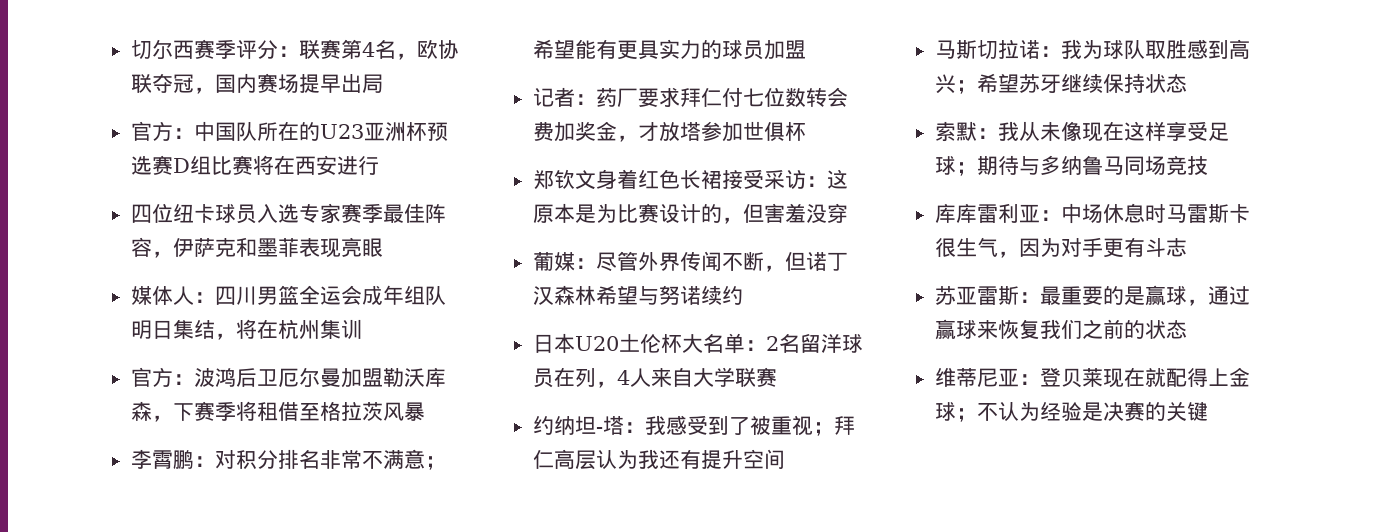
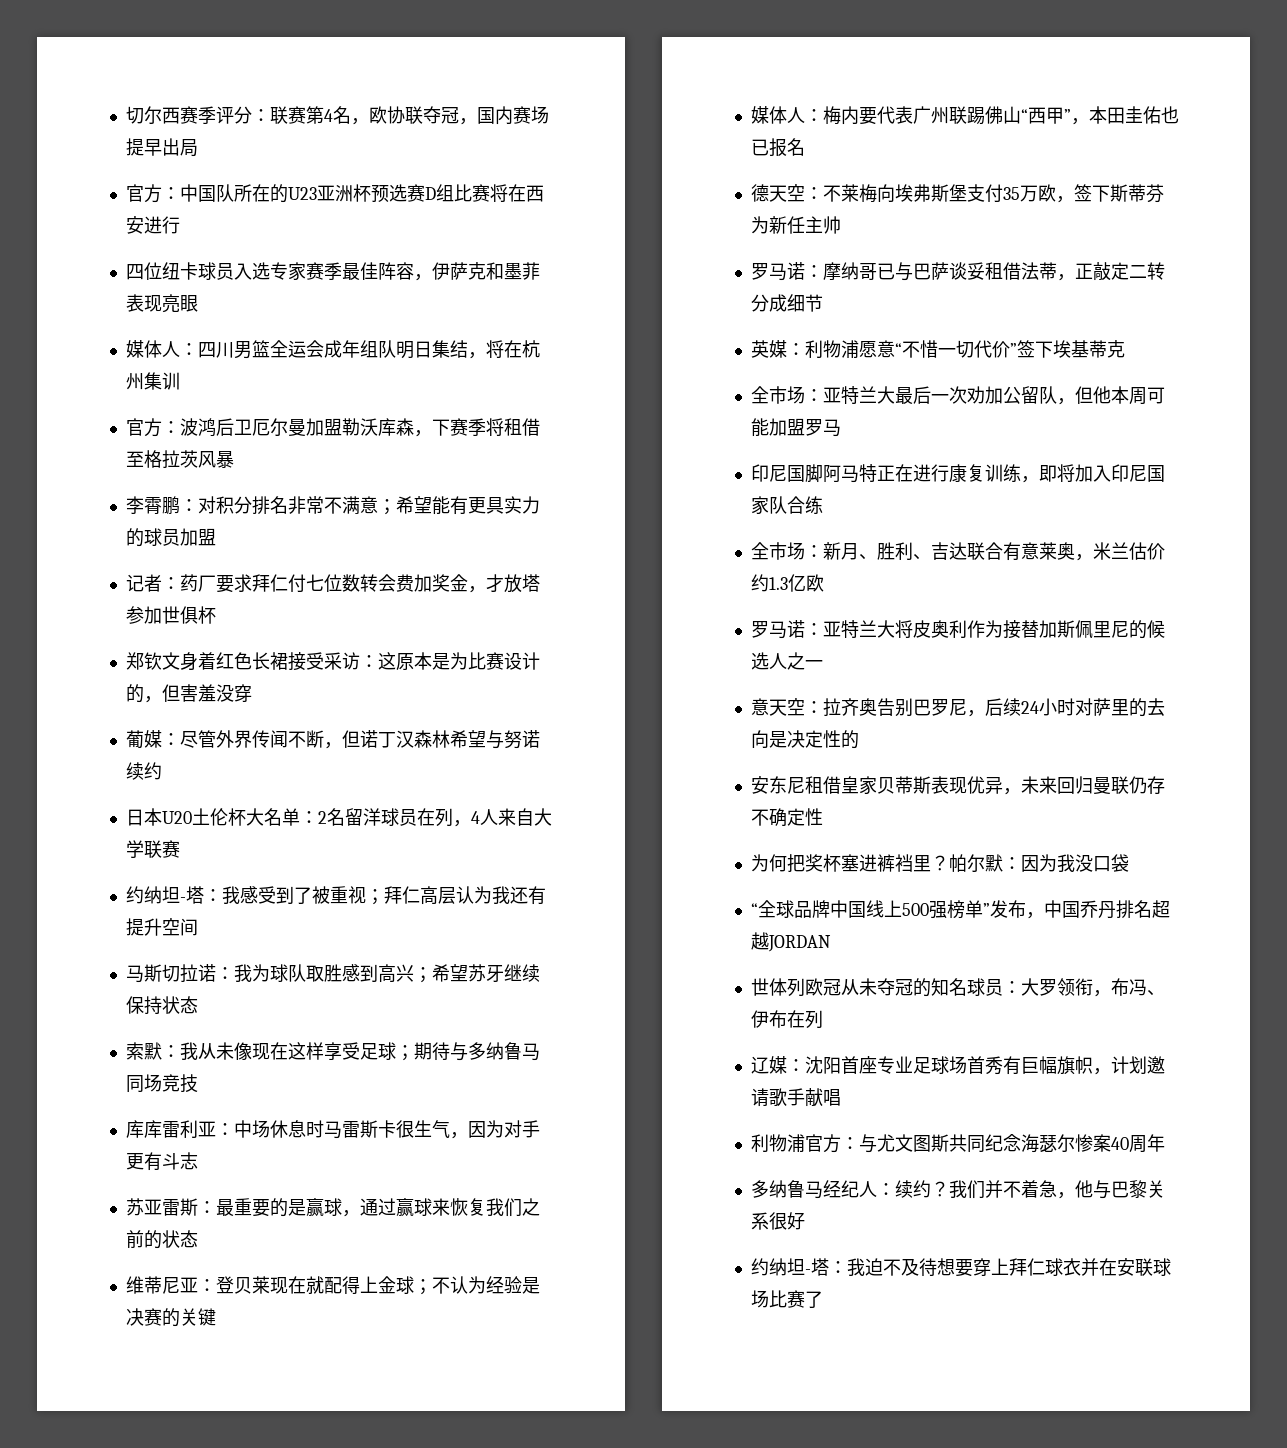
+ 媒体人：梅内要代表广州联踢佛山“西甲”，本田圭佑也已报名
+ 德天空：不莱梅向埃弗斯堡支付35万欧，签下斯蒂芬为新任主帅
+ 罗马诺：摩纳哥已与巴萨谈妥租借法蒂，正敲定二转分成细节
+ 英媒：利物浦愿意“不惜一切代价”签下埃基蒂克
+ 全市场：亚特兰大最后一次劝加公留队，但他本周可能加盟罗马
+ 印尼国脚阿马特正在进行康复训练，即将加入印尼国家队合练
+ 全市场：新月、胜利、吉达联合有意莱奥，米兰估价约1.3亿欧
+ 罗马诺：亚特兰大将皮奥利作为接替加斯佩里尼的候选人之一
+ 意天空：拉齐奥告别巴罗尼，后续24小时对萨里的去向是决定性的
+ 安东尼租借皇家贝蒂斯表现优异，未来回归曼联仍存不确定性
+ 为何把奖杯塞进裤裆里？帕尔默：因为我没口袋
+ “全球品牌中国线上500强榜单”发布，中国乔丹排名超越JORDAN
+ 世体列欧冠从未夺冠的知名球员：大罗领衔，布冯、伊布在列
+ 辽媒：沈阳首座专业足球场首秀有巨幅旗帜，计划邀请歌手献唱
+ 利物浦官方：与尤文图斯共同纪念海瑟尔惨案40周年
+ 多纳鲁马经纪人：续约？我们并不着急，他与巴黎关系很好
+ 约纳坦-塔：我迫不及待想要穿上拜仁球衣并在安联球场比赛了

